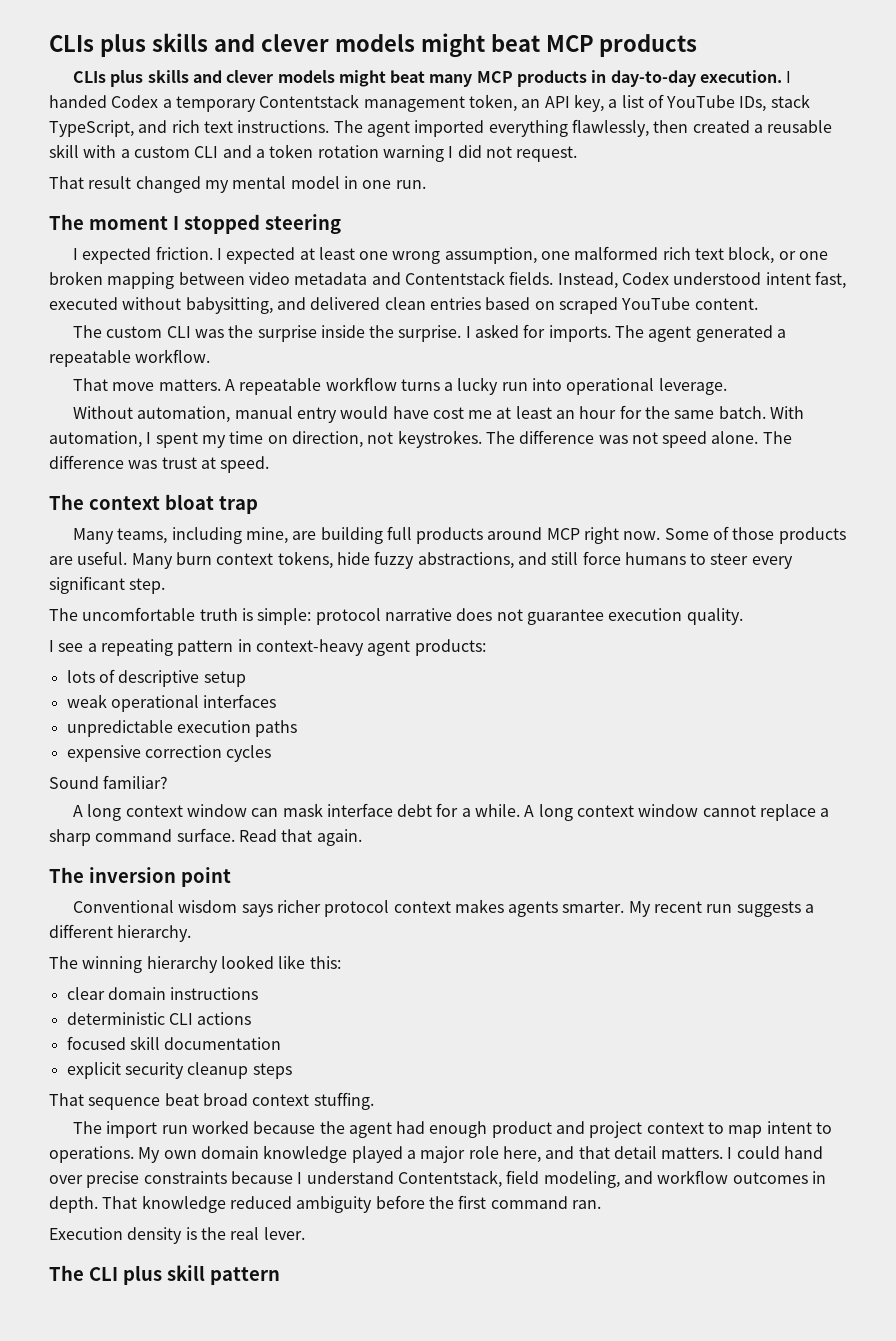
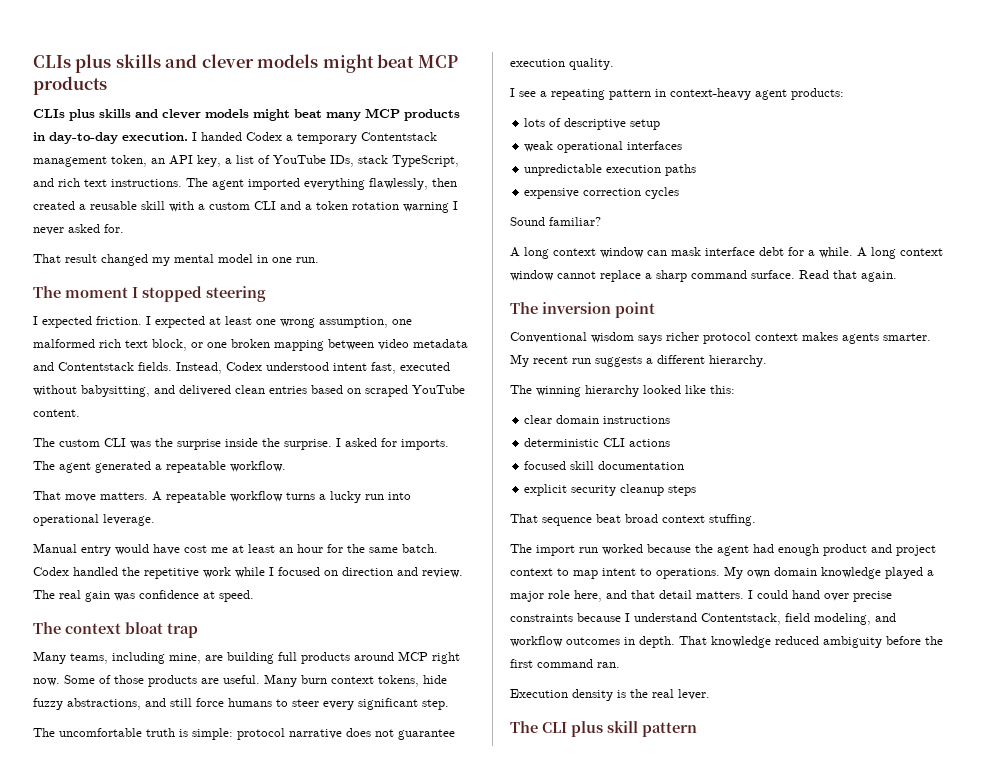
- The agent imported everything flawlessly, then created a reusable skill with a custom CLI and a token rotation warning I did not request.
+ The agent imported everything flawlessly, then created a reusable skill with a custom CLI and a token rotation warning I never asked for.
- Without automation, manual entry would have cost me at least an hour for the same batch.
+ Manual entry would have cost me at least an hour for the same batch.
- With automation, I spent my time on direction, not keystrokes. The difference was not speed alone. The difference was trust at speed.
+ Codex handled the repetitive work while I focused on direction and review. The real gain was confidence at speed.

